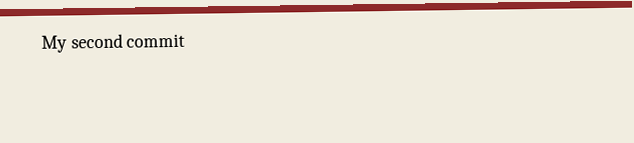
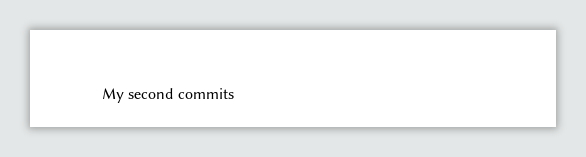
- My second commit
+ My second commits

